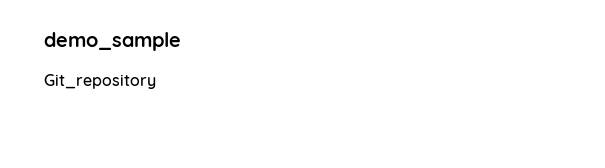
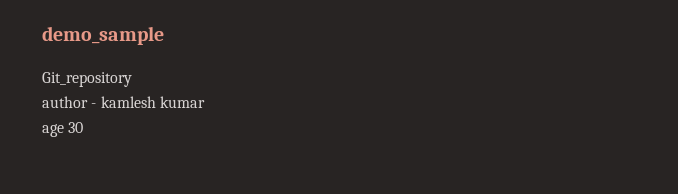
+ author - kamlesh kumar
+ age 30

